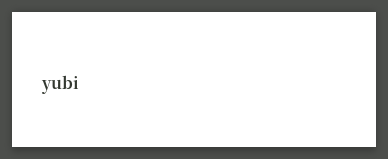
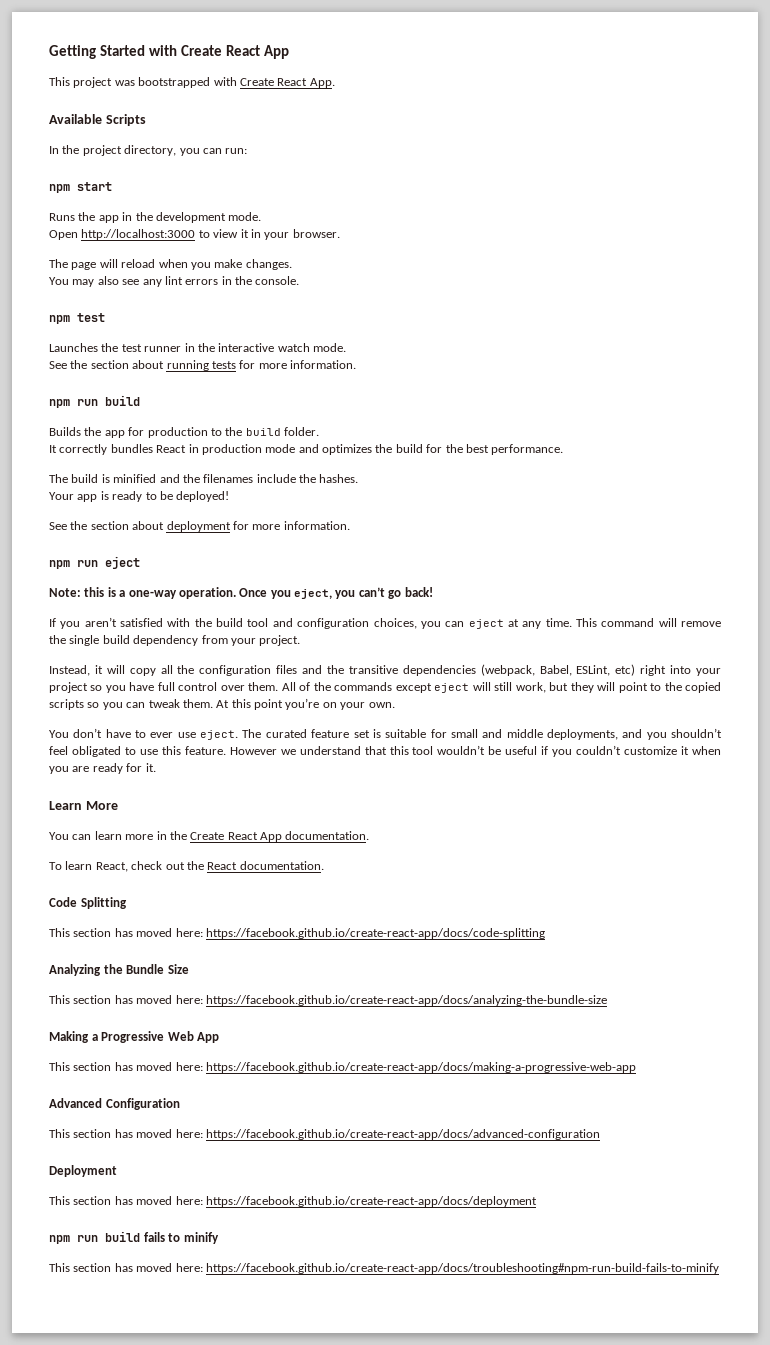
- yubi
+ Getting Started with Create React App
+ This project was bootstrapped with Create React App.
+ Available Scripts
+ In the project directory, you can run:
+ npm start
+ Runs the app in the development mode.
+ Open http://localhost:3000 to view it in your browser.
+ The page will reload when you make changes.
+ You may also see any lint errors in the console.
+ npm test
+ Launches the test runner in the interactive watch mode.
+ See the section about running tests for more information.
+ npm run build
+ Builds the app for production to the build folder.
+ It correctly bundles React in production mode and optimizes the build for the best performance.
+ The build is minified and the filenames include the hashes.
+ Your app is ready to be deployed!
+ See the section about deployment for more information.
+ npm run eject
+ Note: this is a one-way operation. Once you eject, you can’t go back!
+ If you aren’t satisfied with the build tool and configuration choices, you can eject at any time. This command will remove the single build dependency from your project.
+ Instead, it will copy all the configuration files and the transitive dependencies (webpack, Babel, ESLint, etc) right into your project so you have full control over them. All of the commands except eject will still work, but they will point to the copied scripts so you can tweak them. At this point you’re on your own.
+ You don’t have to ever use eject. The curated feature set is suitable for small and middle deployments, and you shouldn’t feel obligated to use this feature. However we understand that this tool wouldn’t be useful if you couldn’t customize it when you are ready for it.
+ Learn More
+ You can learn more in the Create React App documentation.
+ To learn React, check out the React documentation.
+ Code Splitting
+ This section has moved here: https://facebook.github.io/create-react-app/docs/code-splitting
+ Analyzing the Bundle Size
+ This section has moved here: https://facebook.github.io/create-react-app/docs/analyzing-the-bundle-size
+ Making a Progressive Web App
+ This section has moved here: https://facebook.github.io/create-react-app/docs/making-a-progressive-web-app
+ Advanced Configuration
+ This section has moved here: https://facebook.github.io/create-react-app/docs/advanced-configuration
+ Deployment
+ This section has moved here: https://facebook.github.io/create-react-app/docs/deployment
+ npm run build fails to minify
+ This section has moved here: https://facebook.github.io/create-react-app/docs/troubleshooting#npm-run-build-fails-to-minify

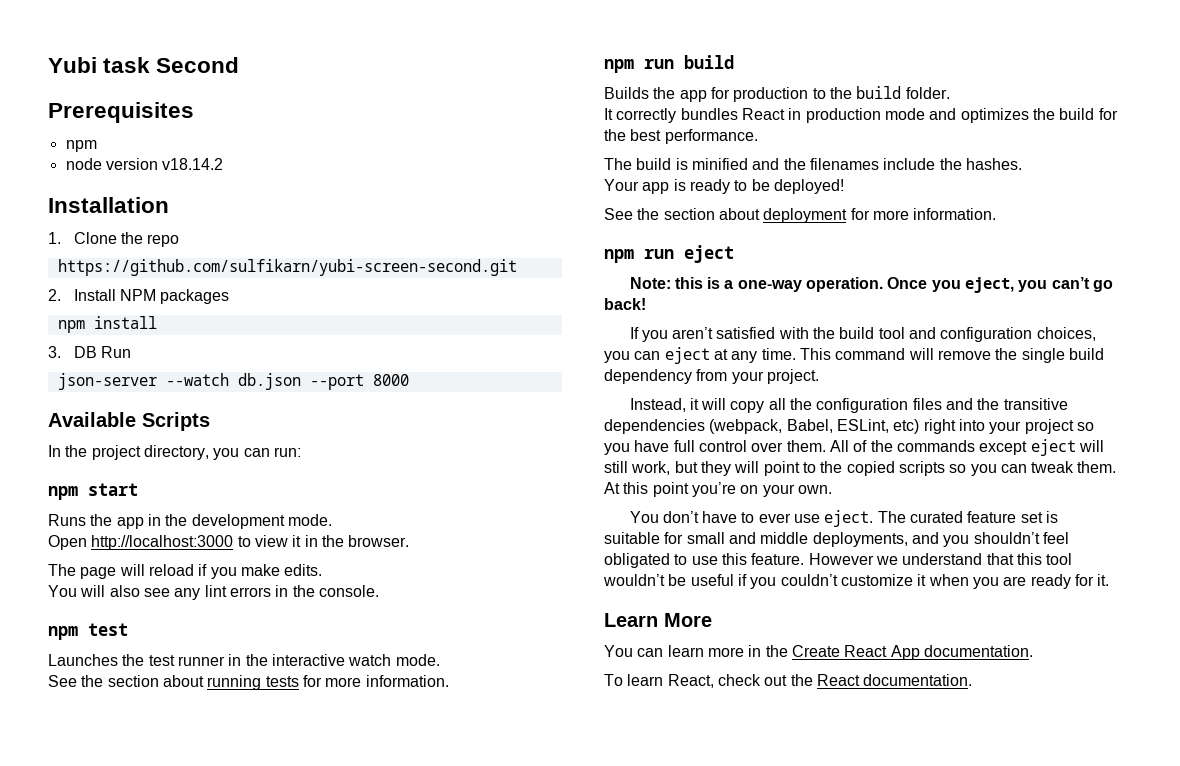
- Getting Started with Create React App
- This project was bootstrapped with Create React App.
+ Yubi task Second
+ Prerequisites
+ npm
+ node version v18.14.2
+ Installation
+ 1. Clone the repo
+ https://github.com/sulfikarn/yubi-screen-second.git
+ 2. Install NPM packages
+ npm install
+ 3. DB Run
+ json-server --watch db.json --port 8000
- Open http://localhost:3000 to view it in your browser.
+ Open http://localhost:3000 to view it in the browser.
- The page will reload when you make changes.
- You may also see any lint errors in the console.
+ The page will reload if you make edits.
+ You will also see any lint errors in the console.
- Code Splitting
- This section has moved here: https://facebook.github.io/create-react-app/docs/code-splitting
- Analyzing the Bundle Size
- This section has moved here: https://facebook.github.io/create-react-app/docs/analyzing-the-bundle-size
- Making a Progressive Web App
- This section has moved here: https://facebook.github.io/create-react-app/docs/making-a-progressive-web-app
- Advanced Configuration
- This section has moved here: https://facebook.github.io/create-react-app/docs/advanced-configuration
- Deployment
- This section has moved here: https://facebook.github.io/create-react-app/docs/deployment
- npm run build fails to minify
- This section has moved here: https://facebook.github.io/create-react-app/docs/troubleshooting#npm-run-build-fails-to-minify

